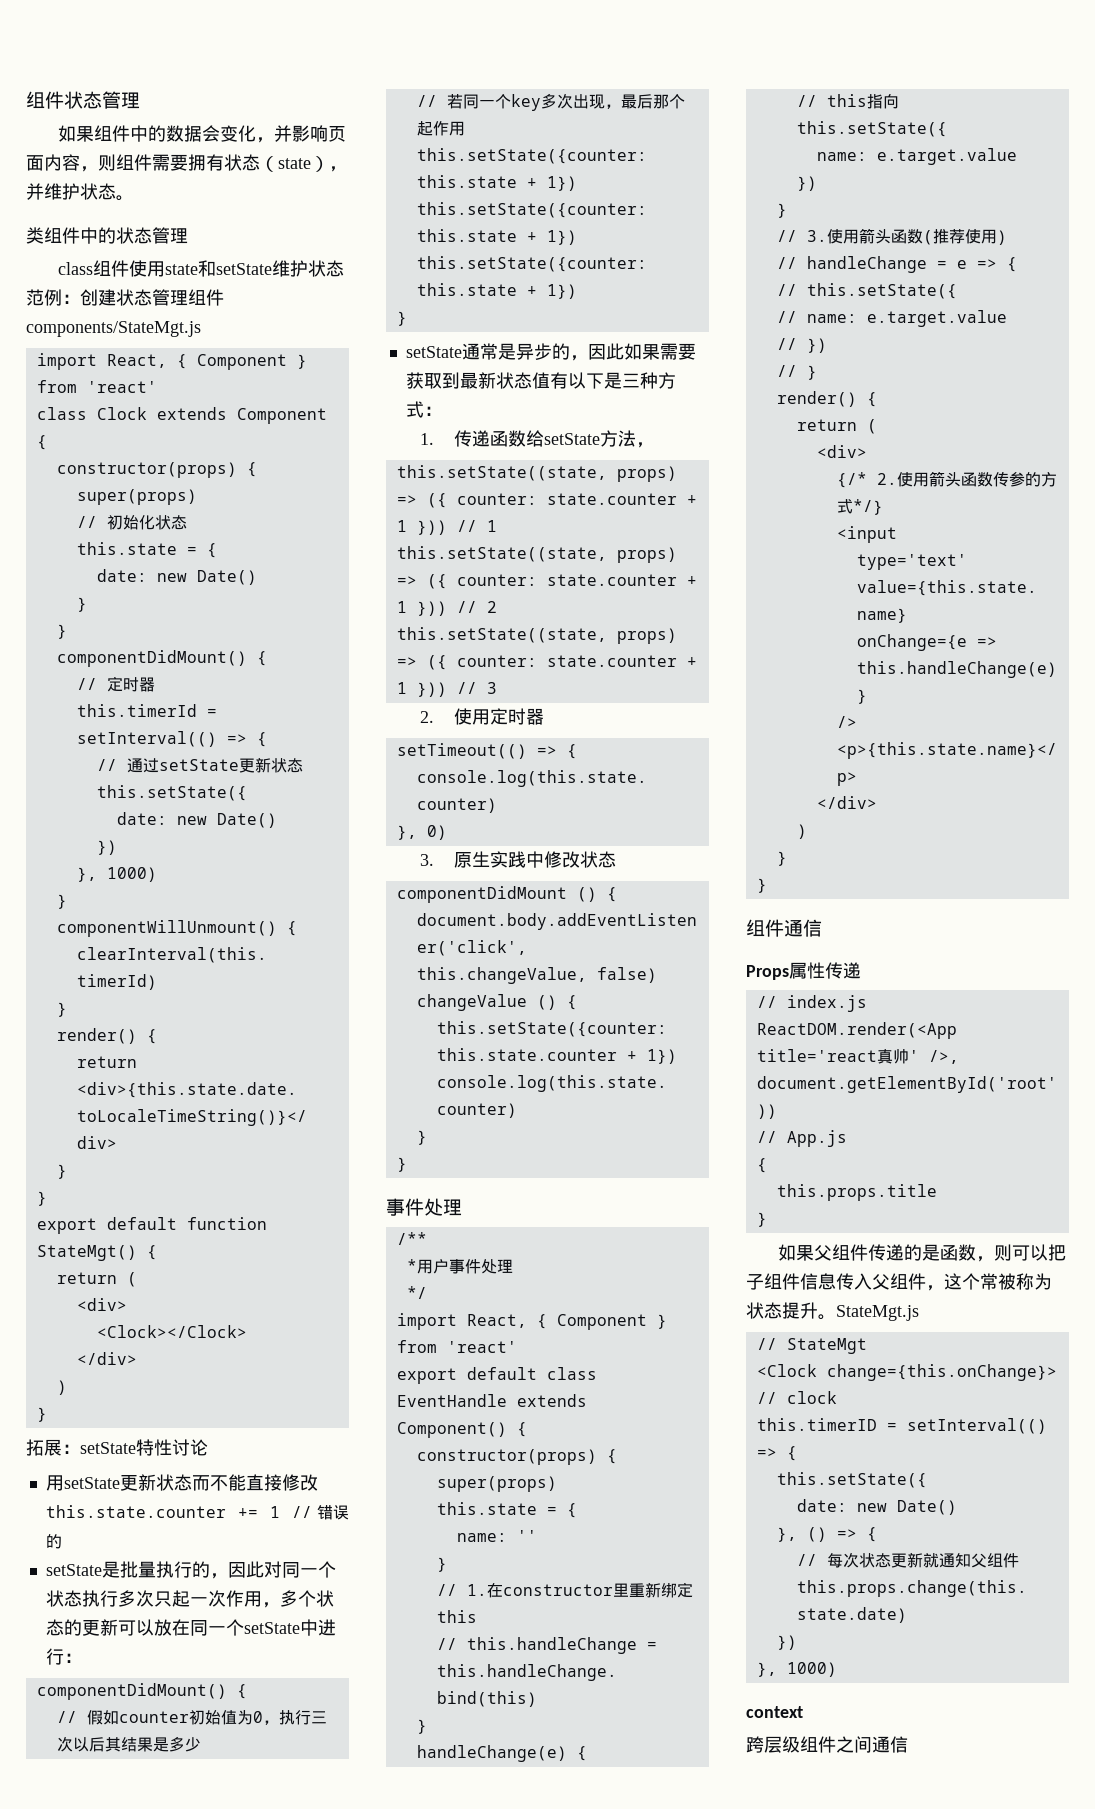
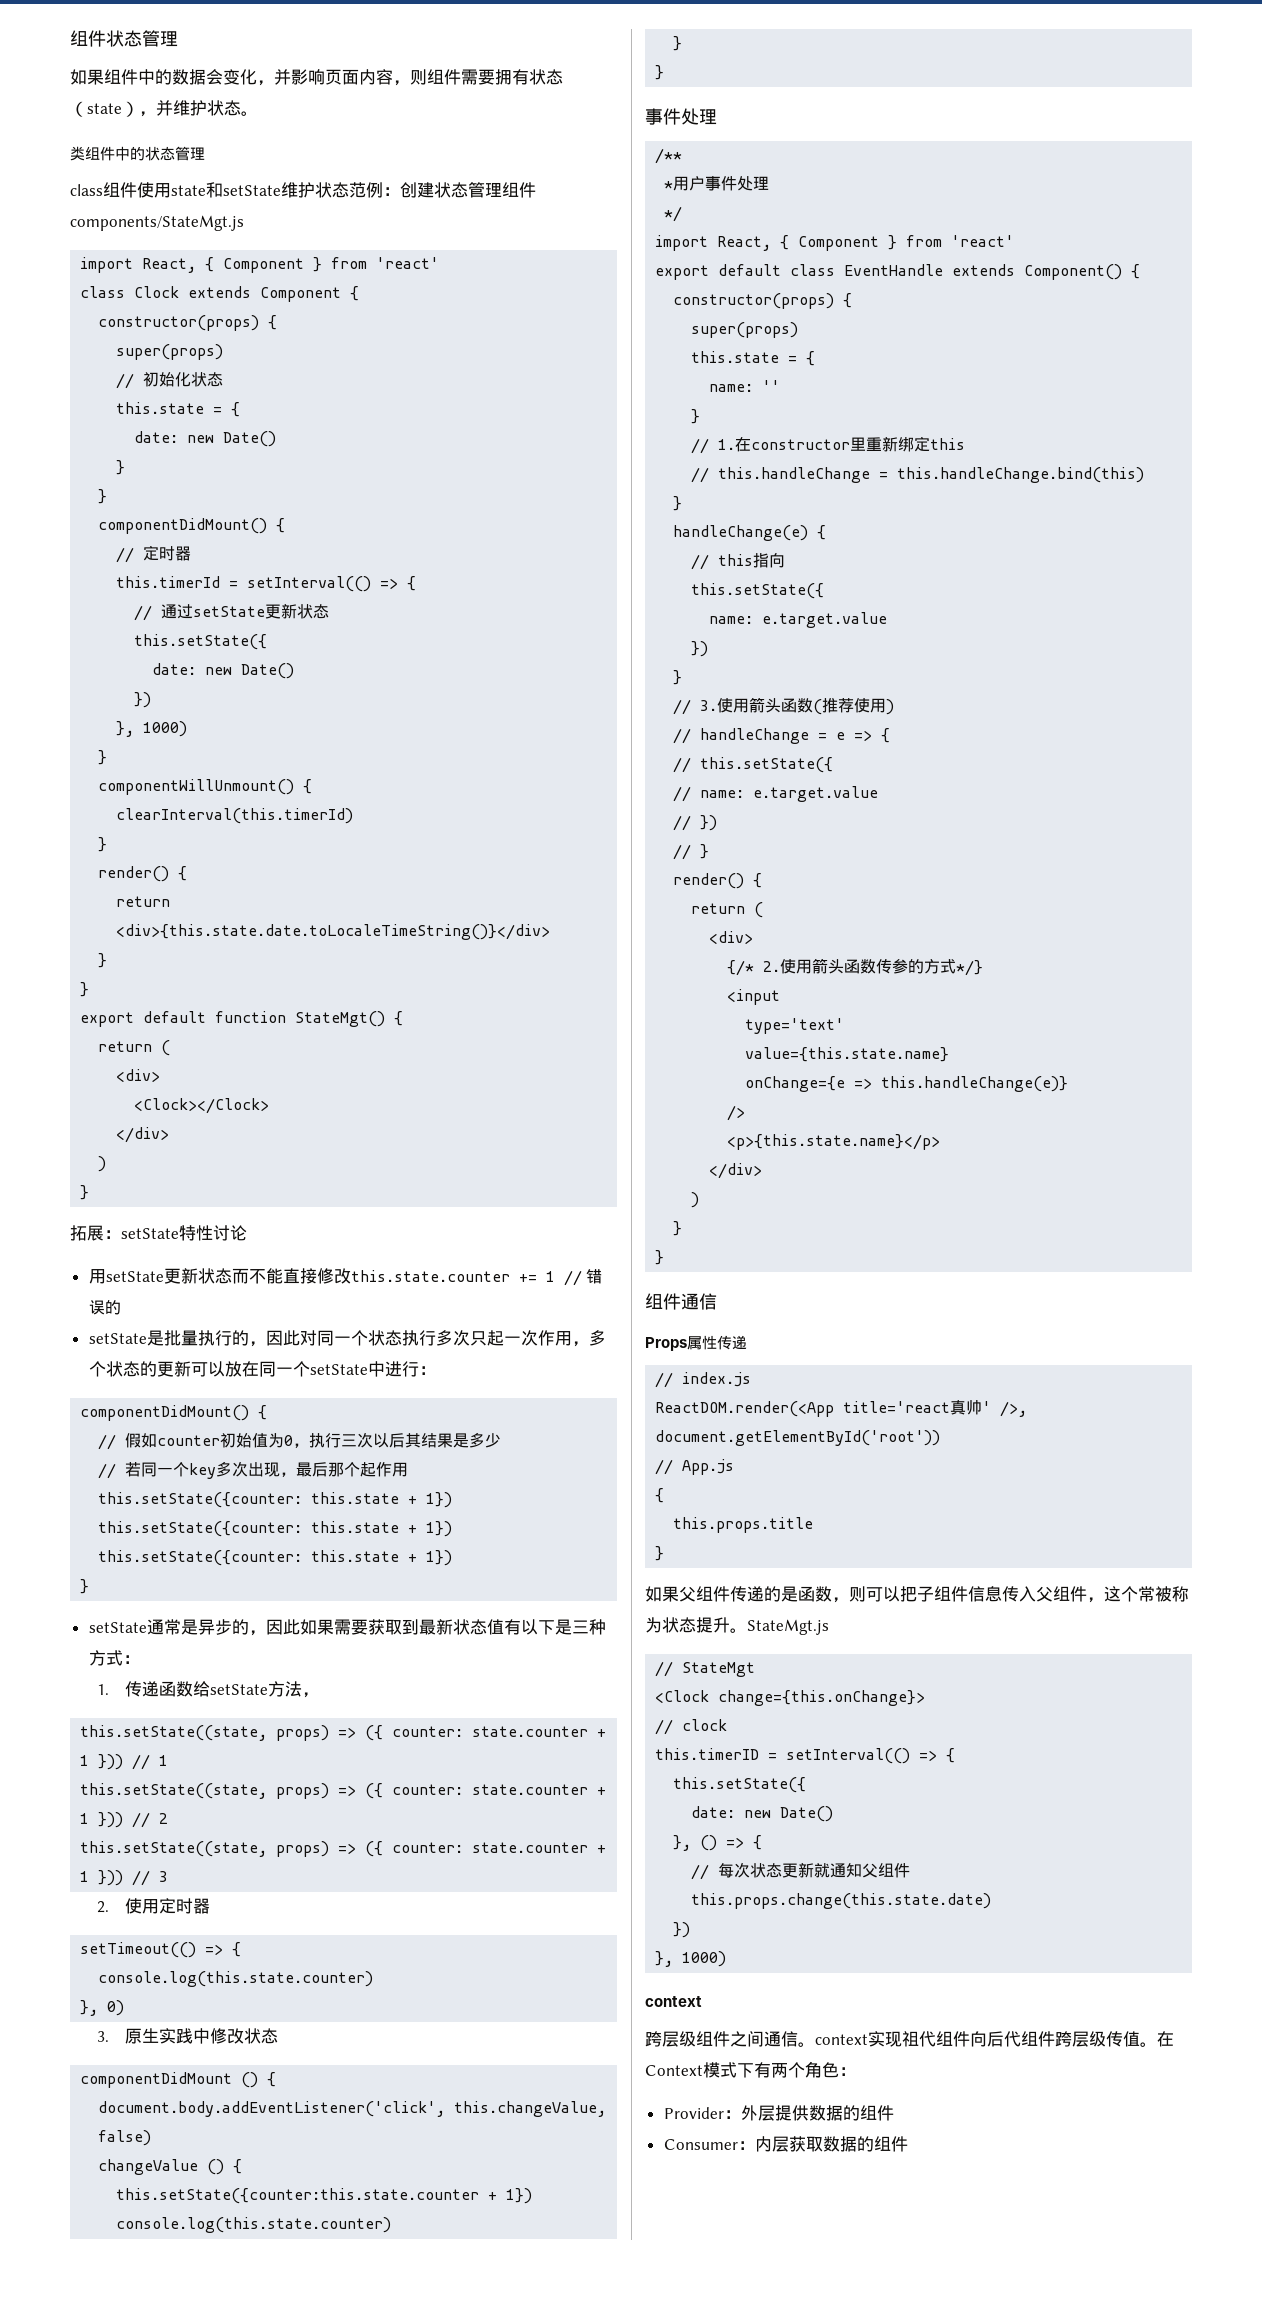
- 跨层级组件之间通信
+ 跨层级组件之间通信。context实现祖代组件向后代组件跨层级传值。在Context模式下有两个角色：
+ Provider：外层提供数据的组件
+ Consumer：内层获取数据的组件

